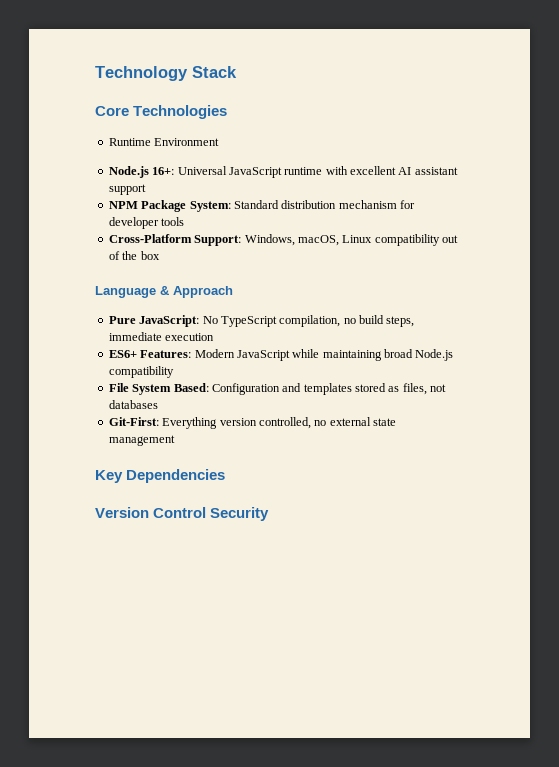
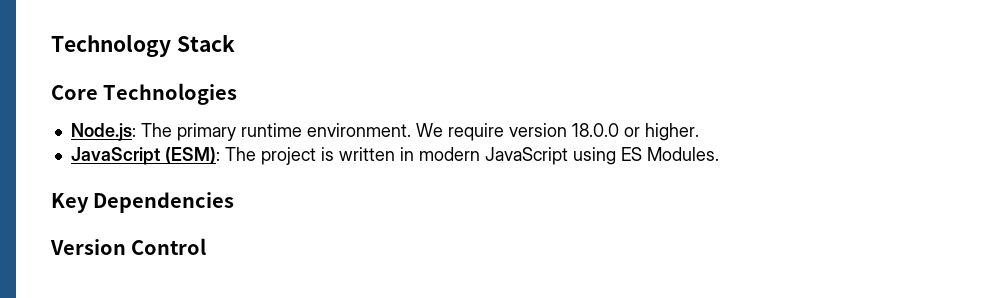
- Runtime Environment
- Node.js 16+: Universal JavaScript runtime with excellent AI assistant support
- NPM Package System: Standard distribution mechanism for developer tools
- Cross-Platform Support: Windows, macOS, Linux compatibility out of the box
- Language & Approach
- Pure JavaScript: No TypeScript compilation, no build steps, immediate execution
- ES6+ Features: Modern JavaScript while maintaining broad Node.js compatibility
- File System Based: Configuration and templates stored as files, not databases
- Git-First: Everything version controlled, no external state management
+ Node.js: The primary runtime environment. We require version 18.0.0 or higher.
+ JavaScript (ESM): The project is written in modern JavaScript using ES Modules.
- Version Control Security
+ Version Control

